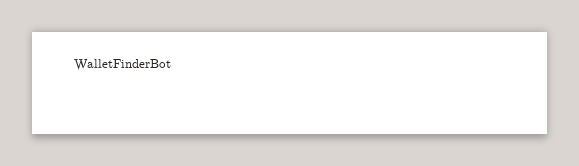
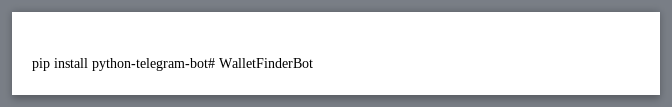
- WalletFinderBot
+ pip install python-telegram-bot# WalletFinderBot

